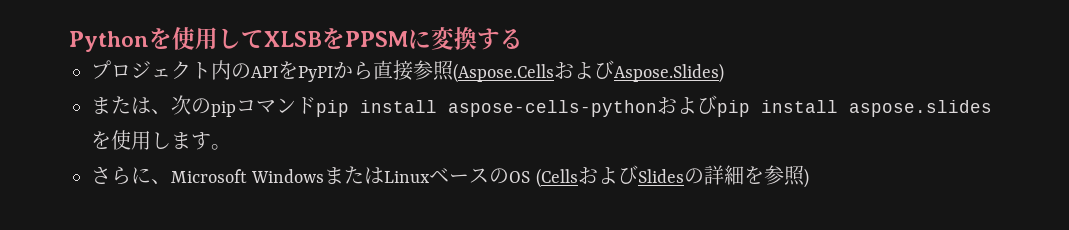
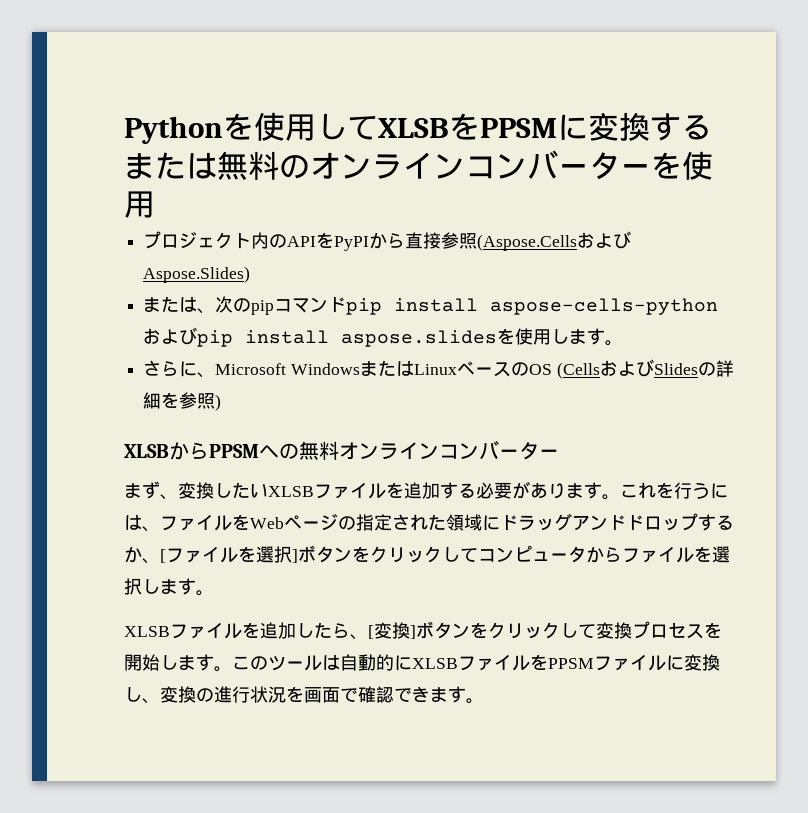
- Pythonを使用してXLSBをPPSMに変換する
+ Pythonを使用してXLSBをPPSMに変換するまたは無料のオンラインコンバーターを使用
+ XLSBからPPSMへの無料オンラインコンバーター
+ まず、変換したいXLSBファイルを追加する必要があります。これを行うには、ファイルをWebページの指定された領域にドラッグアンドドロップするか、[ファイルを選択]ボタンをクリックしてコンピュータからファイルを選択します。
+ XLSBファイルを追加したら、[変換]ボタンをクリックして変換プロセスを開始します。このツールは自動的にXLSBファイルをPPSMファイルに変換し、変換の進行状況を画面で確認できます。

